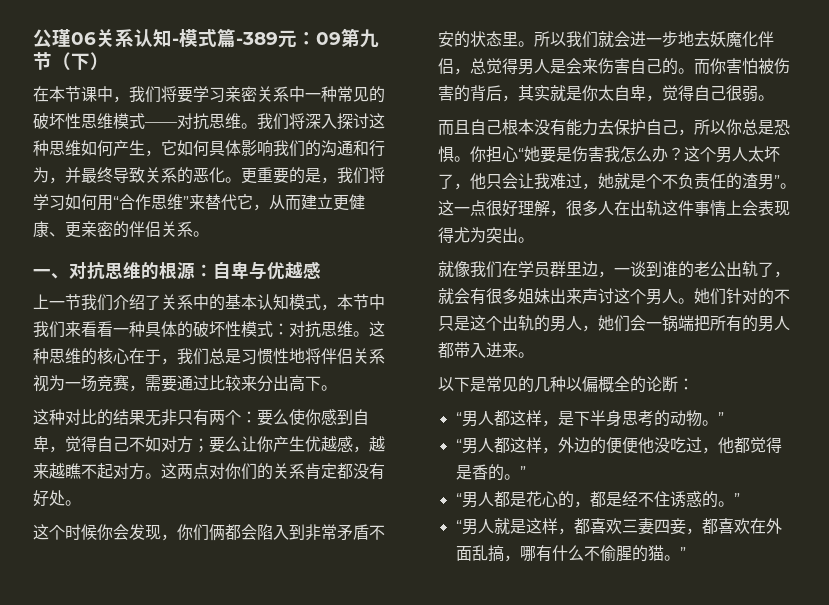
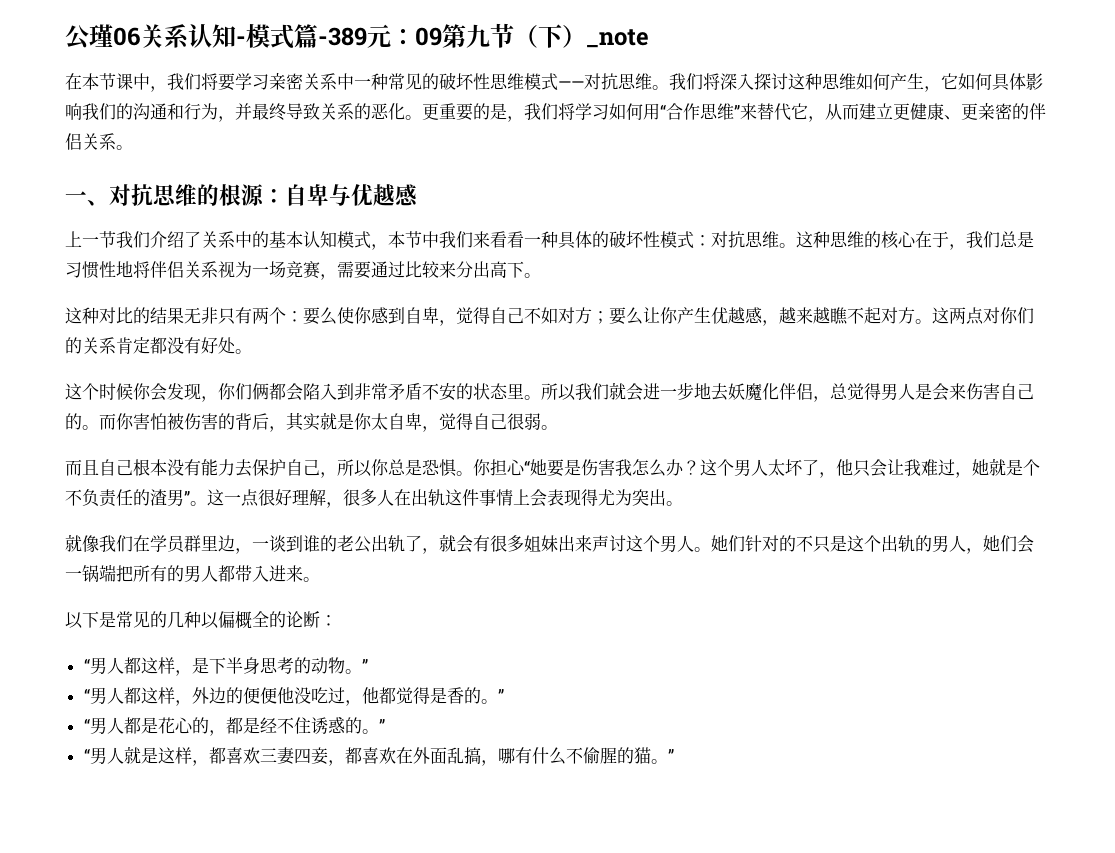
- 公瑾06关系认知-模式篇-389元：09第九节（下）
+ 公瑾06关系认知-模式篇-389元：09第九节（下）_note

